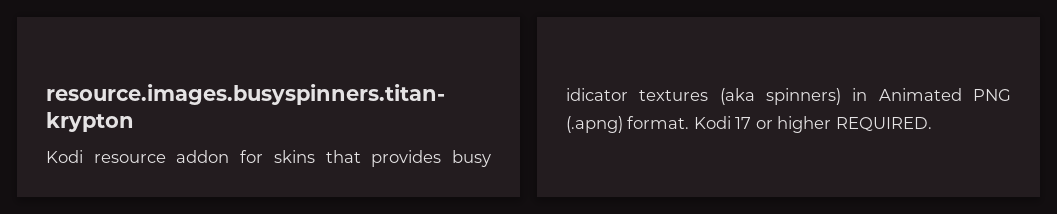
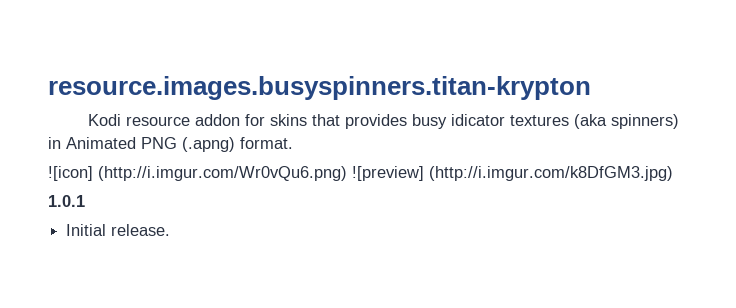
- Kodi resource addon for skins that provides busy idicator textures (aka spinners) in Animated PNG (.apng) format. Kodi 17 or higher REQUIRED.
+ Kodi resource addon for skins that provides busy idicator textures (aka spinners) in Animated PNG (.apng) format.
+ ![icon] (http://i.imgur.com/Wr0vQu6.png) ![preview] (http://i.imgur.com/k8DfGM3.jpg)
+ 1.0.1
+ Initial release.

